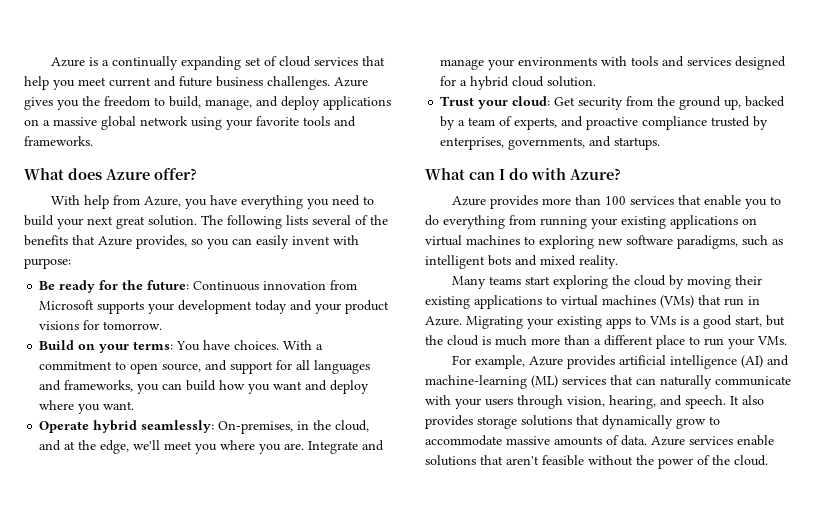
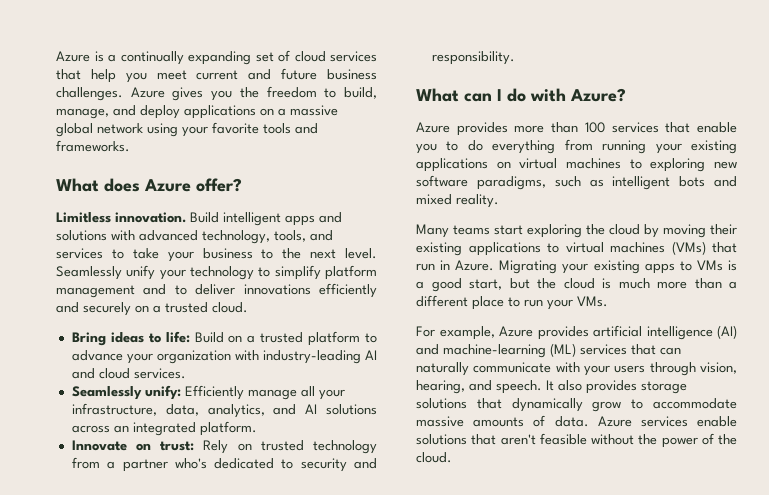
- With help from Azure, you have everything you need to build your next great solution. The following lists several of the benefits that Azure provides, so you can easily invent with purpose:
- Be ready for the future: Continuous innovation from Microsoft supports your development today and your product visions for tomorrow.
- Build on your terms: You have choices. With a commitment to open source, and support for all languages and frameworks, you can build how you want and deploy where you want.
- Operate hybrid seamlessly: On-premises, in the cloud, and at the edge, we'll meet you where you are. Integrate and manage your environments with tools and services designed for a hybrid cloud solution.
- Trust your cloud: Get security from the ground up, backed by a team of experts, and proactive compliance trusted by enterprises, governments, and startups.
+ Limitless innovation. Build intelligent apps and solutions with advanced technology, tools, and services to take your business to the next level. Seamlessly unify your technology to simplify platform management and to deliver innovations efficiently and securely on a trusted cloud.
+ Bring ideas to life: Build on a trusted platform to advance your organization with industry-leading AI and cloud services.
+ Seamlessly unify: Efficiently manage all your infrastructure, data, analytics, and AI solutions across an integrated platform.
+ Innovate on trust: Rely on trusted technology from a partner who's dedicated to security and responsibility.

